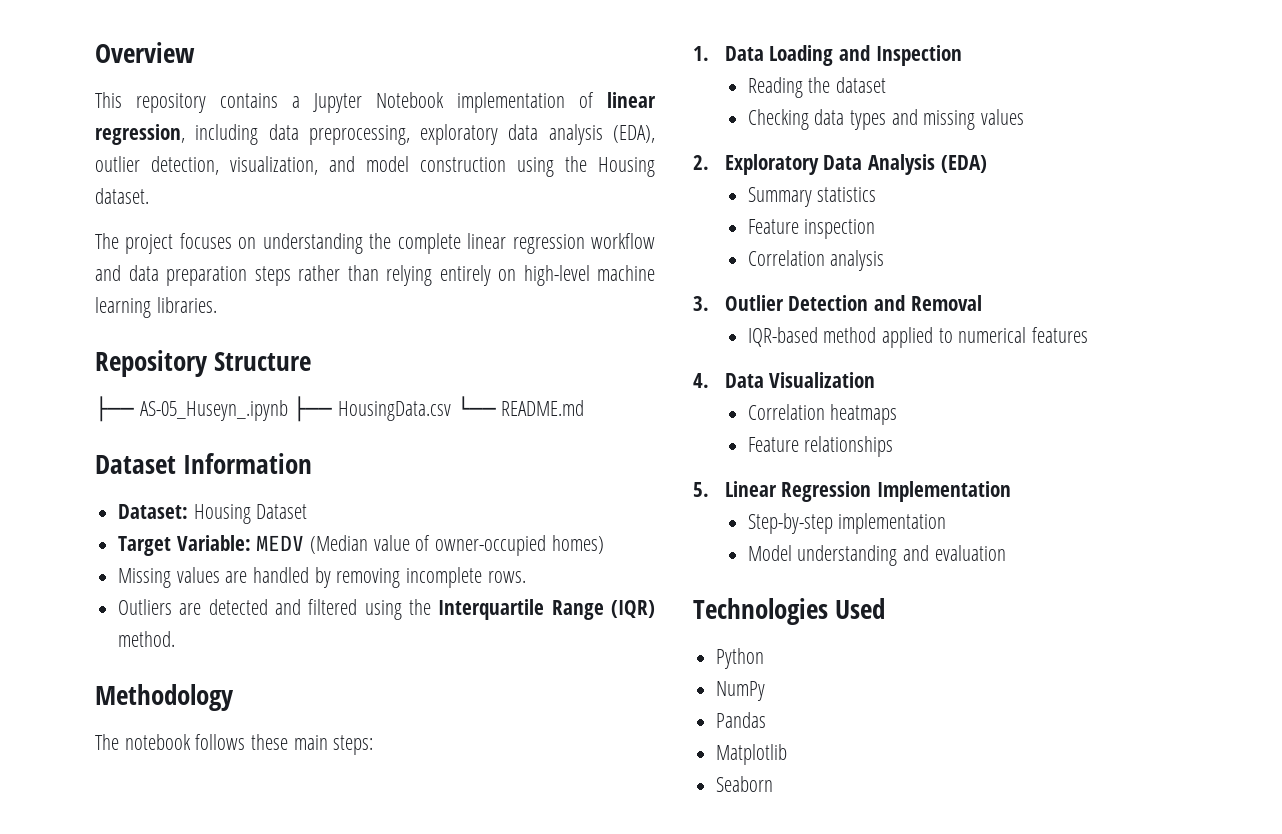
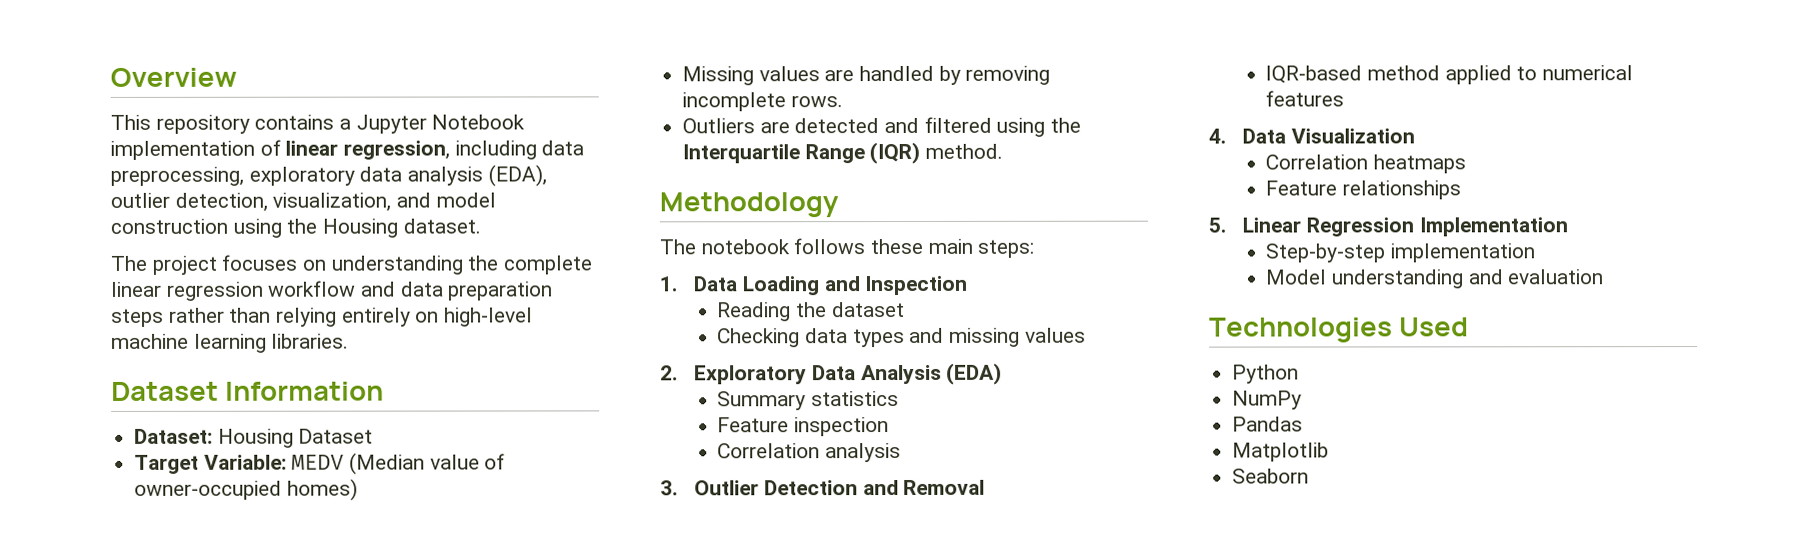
- Repository Structure
- ├── AS-05_Huseyn_.ipynb ├── HousingData.csv └── README.md

